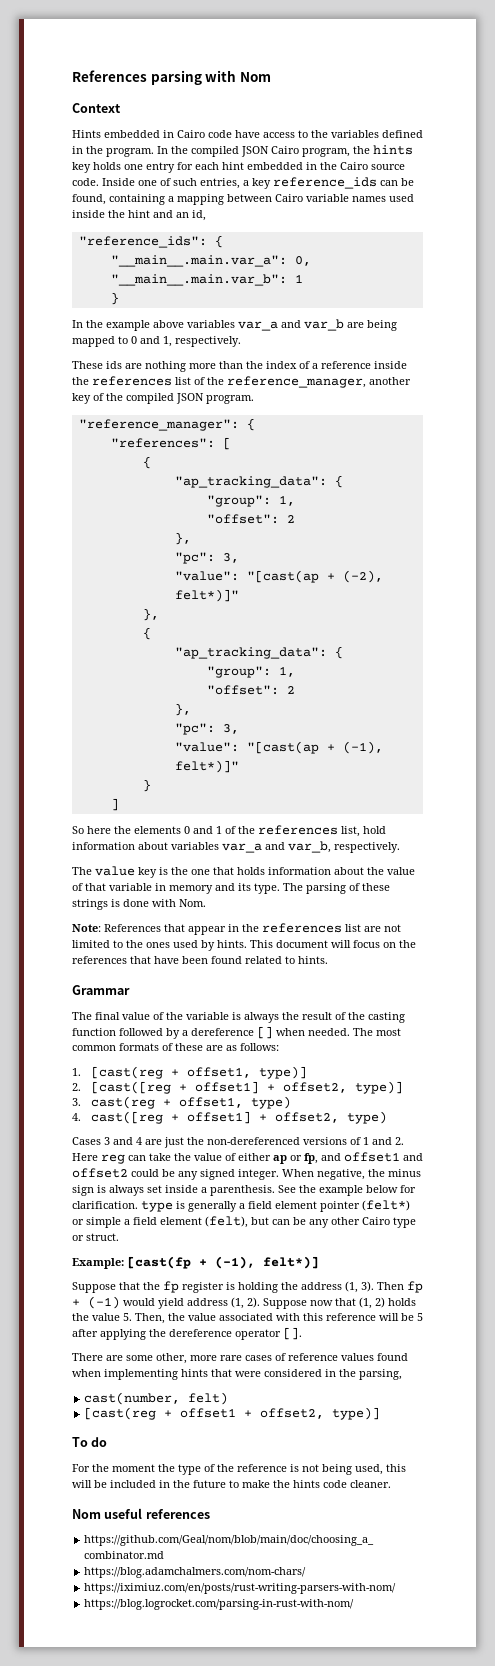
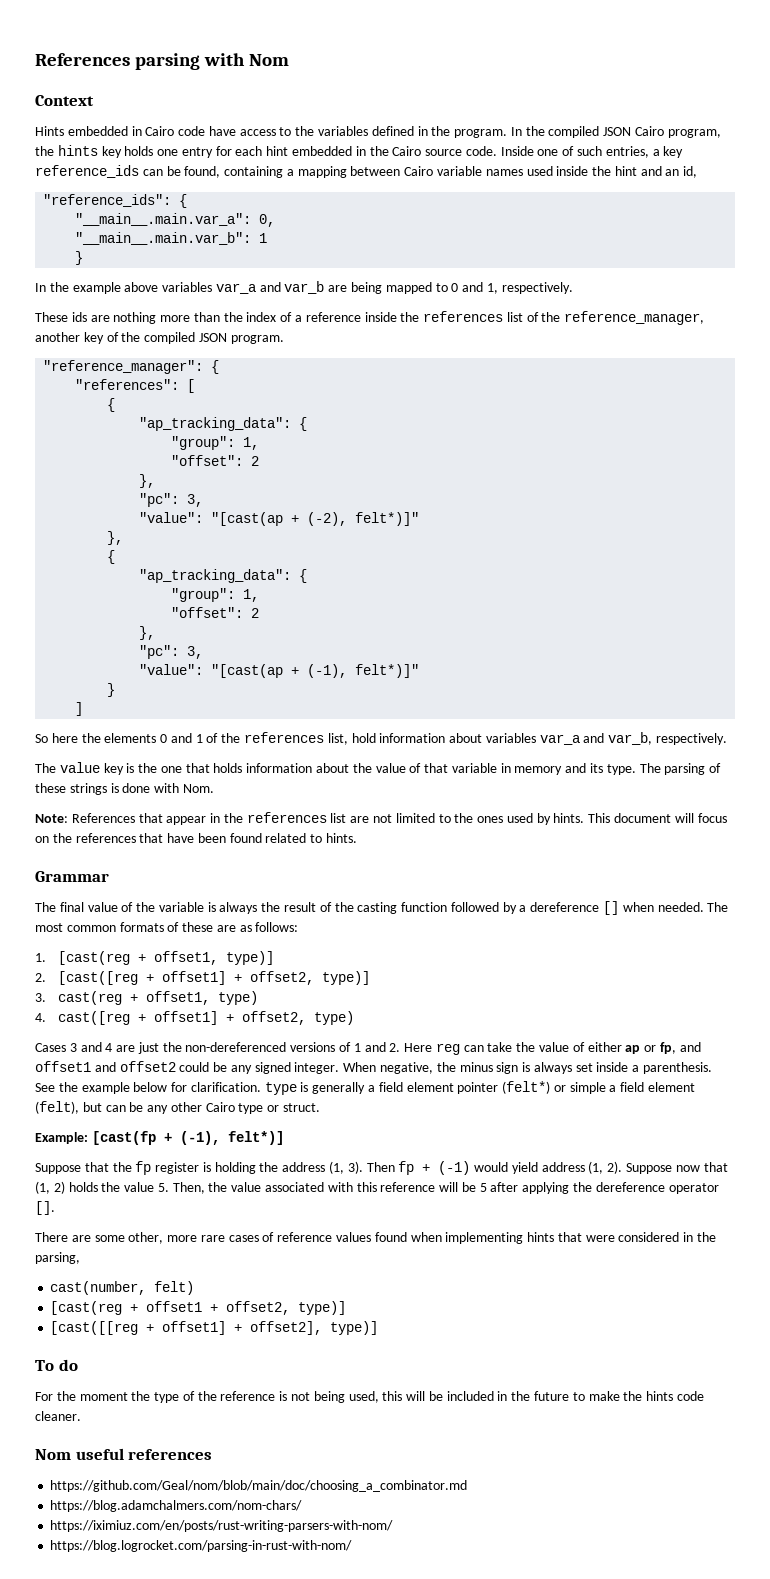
+ [cast([[reg + offset1] + offset2], type)]

